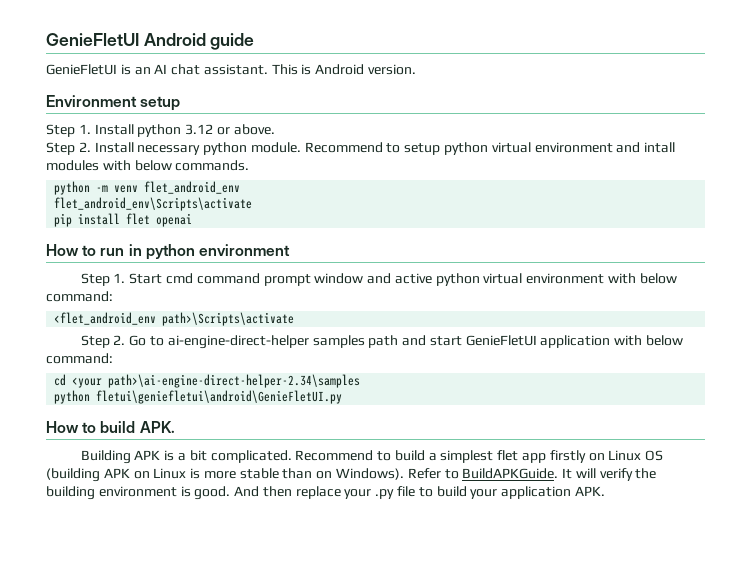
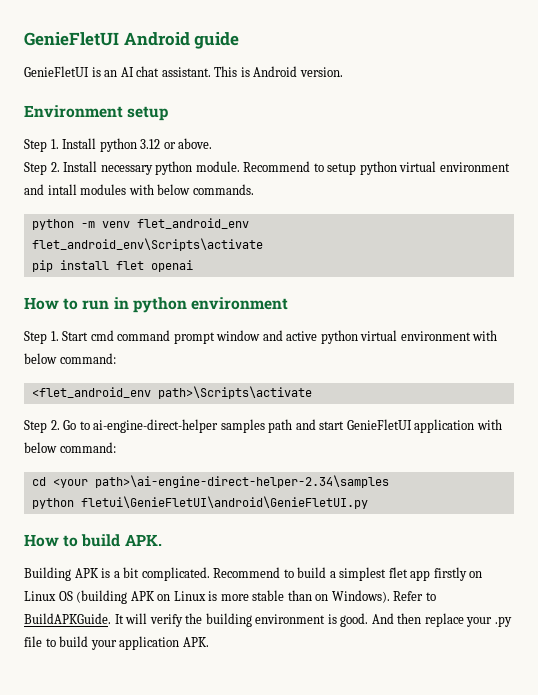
- python fletui\geniefletui\android\GenieFletUI.py
+ python fletui\GenieFletUI\android\GenieFletUI.py

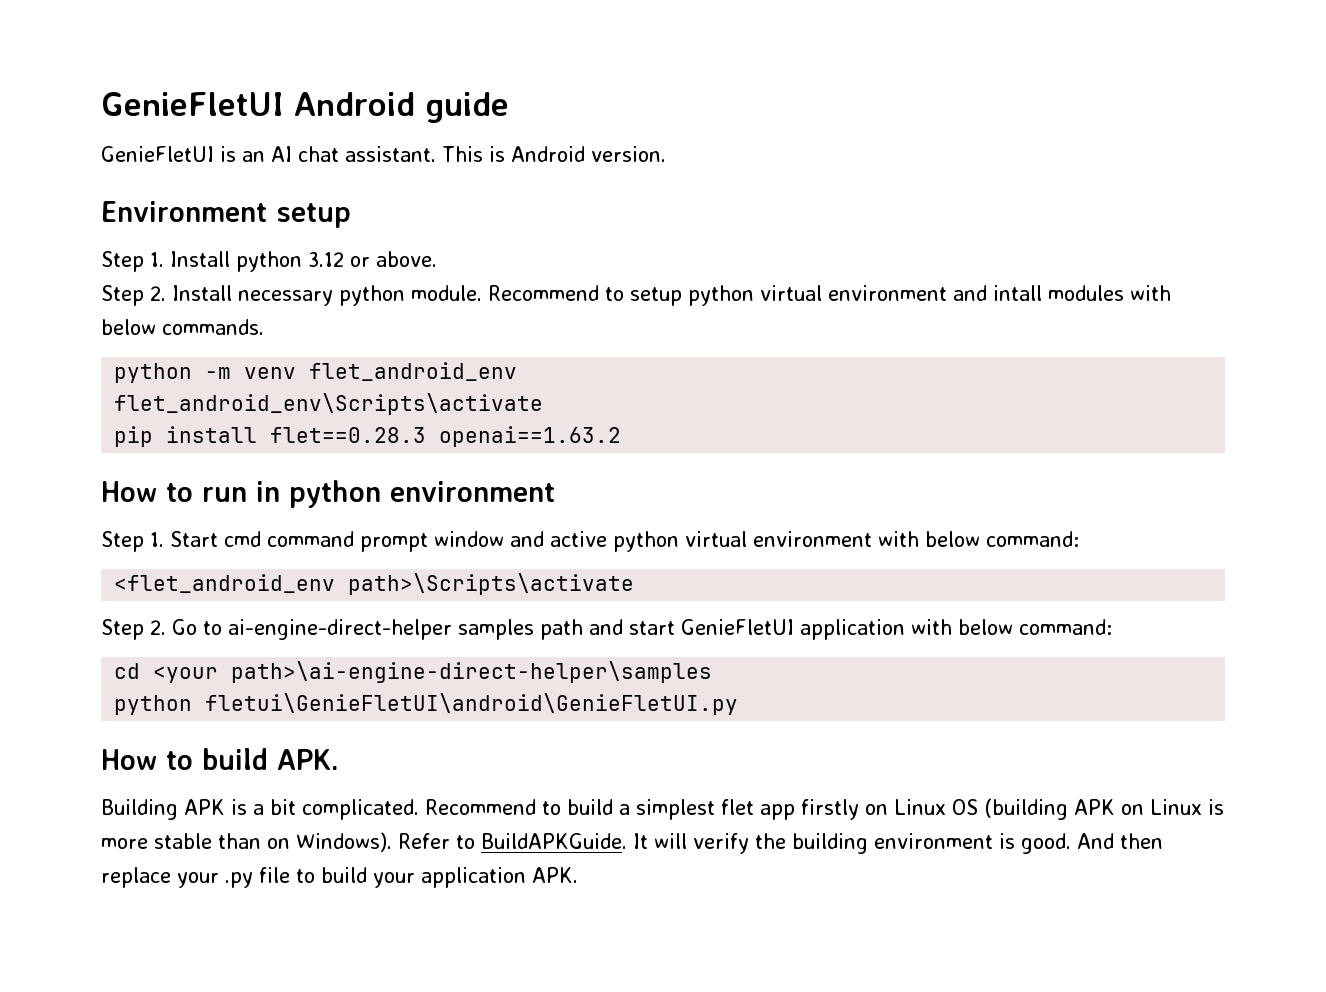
- pip install flet openai
+ pip install flet==0.28.3 openai==1.63.2
- cd <your path>\ai-engine-direct-helper-2.34\samples
+ cd <your path>\ai-engine-direct-helper\samples

